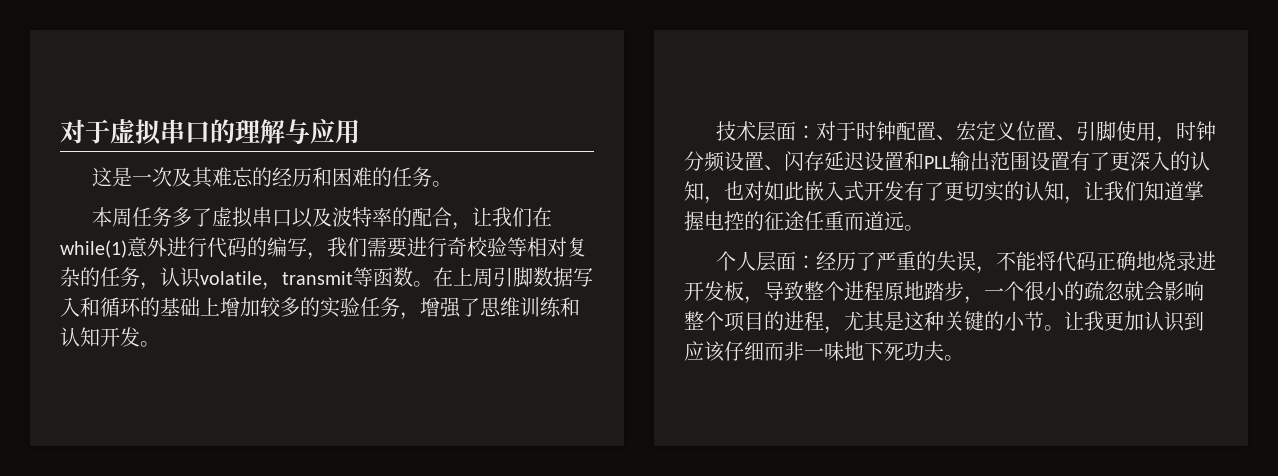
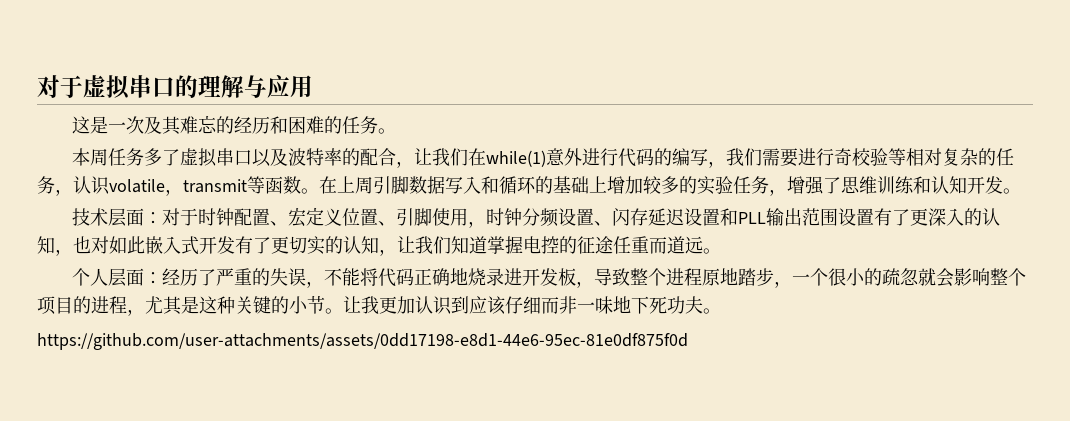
+ https://github.com/user-attachments/assets/0dd17198-e8d1-44e6-95ec-81e0df875f0d

